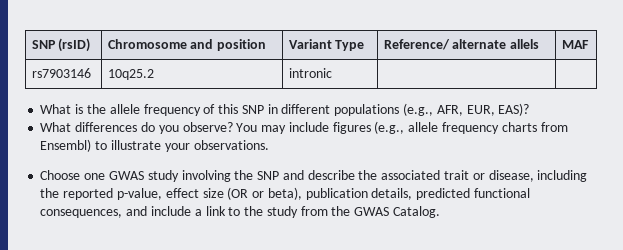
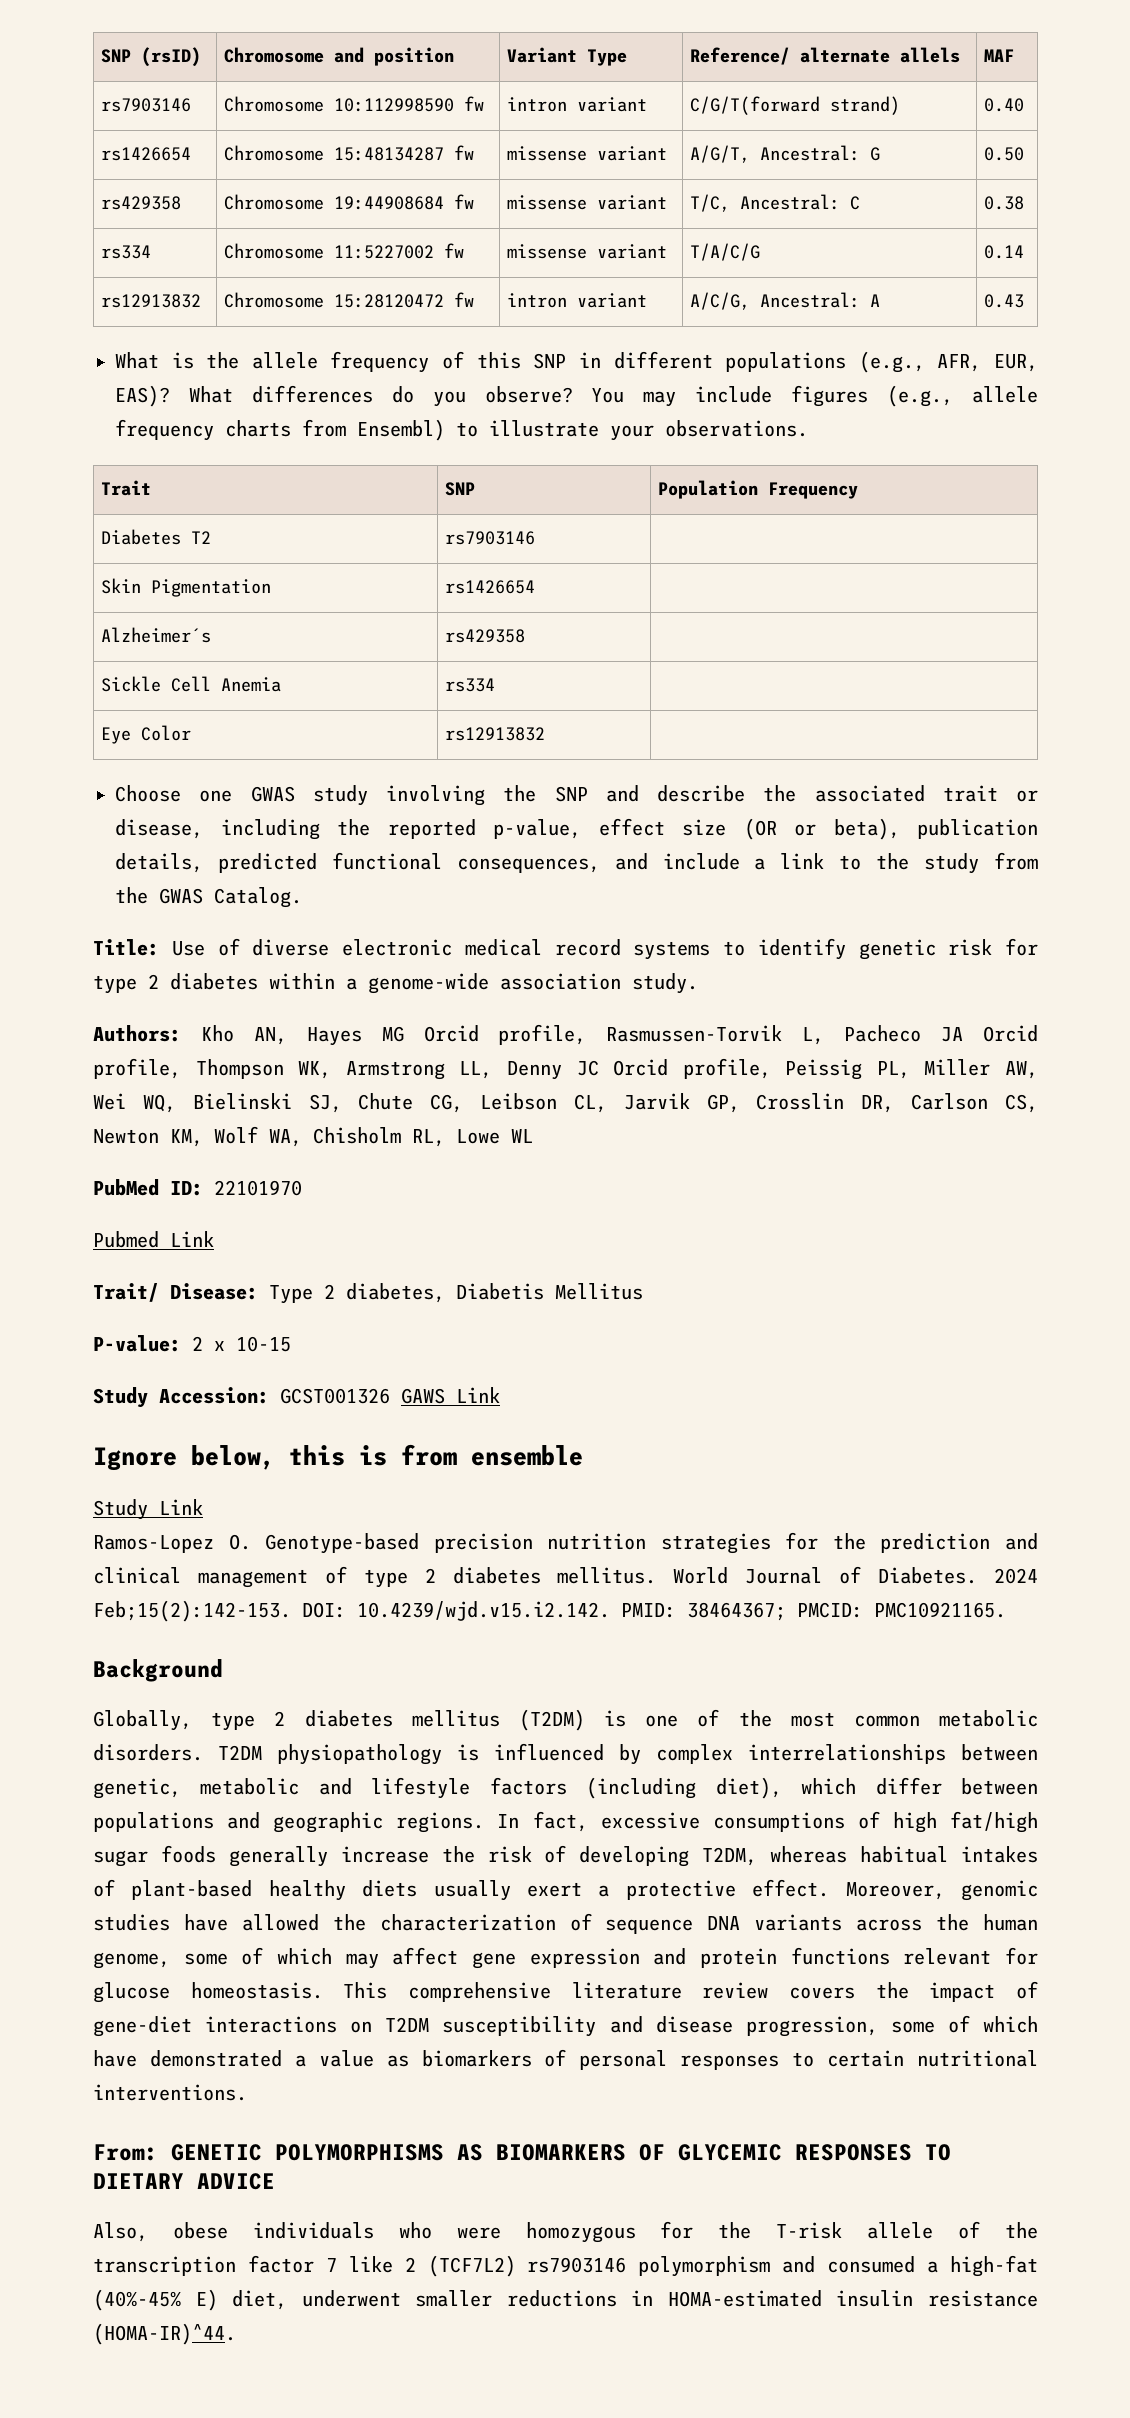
- rs7903146 | 10q25.2 | intronic | |
+ rs7903146 | Chromosome 10:112998590 fw | intron variant | C/G/T(forward strand) | 0.40
+ rs1426654 | Chromosome 15:48134287 fw | missense variant | A/G/T, Ancestral: G | 0.50
+ rs429358 | Chromosome 19:44908684 fw | missense variant | T/C, Ancestral: C | 0.38
+ rs334 | Chromosome 11:5227002 fw | missense variant | T/A/C/G | 0.14
+ rs12913832 | Chromosome 15:28120472 fw | intron variant | A/C/G, Ancestral: A | 0.43
- What is the allele frequency of this SNP in different populations (e.g., AFR, EUR, EAS)?
- What differences do you observe?
+ What is the allele frequency of this SNP in different populations (e.g., AFR, EUR, EAS)? What differences do you observe?
+ Trait | SNP | Population Frequency
+ Diabetes T2 | rs7903146 |
+ Skin Pigmentation | rs1426654 |
+ Alzheimer´s | rs429358 |
+ Sickle Cell Anemia | rs334 |
+ Eye Color | rs12913832 |
+ Title: Use of diverse electronic medical record systems to identify genetic risk for type 2 diabetes within a genome-wide association study.
+ Authors: Kho AN, Hayes MG Orcid profile, Rasmussen-Torvik L, Pacheco JA Orcid profile, Thompson WK, Armstrong LL, Denny JC Orcid profile, Peissig PL, Miller AW, Wei WQ, Bielinski SJ, Chute CG, Leibson CL, Jarvik GP, Crosslin DR, Carlson CS, Newton KM, Wolf WA, Chisholm RL, Lowe WL
+ PubMed ID: 22101970
+ Pubmed Link
+ Trait/ Disease: Type 2 diabetes, Diabetis Mellitus
+ P-value: 2 x 10-15
+ Study Accession: GCST001326 GAWS Link
+ Ignore below, this is from ensemble
+ Study Link
+ Ramos-Lopez O. Genotype-based precision nutrition strategies for the prediction and clinical management of type 2 diabetes mellitus. World Journal of Diabetes. 2024 Feb;15(2):142-153. DOI: 10.4239/wjd.v15.i2.142. PMID: 38464367; PMCID: PMC10921165.
+ Background
+ Globally, type 2 diabetes mellitus (T2DM) is one of the most common metabolic disorders. T2DM physiopathology is influenced by complex interrelationships between genetic, metabolic and lifestyle factors (including diet), which differ between populations and geographic regions. In fact, excessive consumptions of high fat/high sugar foods generally increase the risk of developing T2DM, whereas habitual intakes of plant-based healthy diets usually exert a protective effect. Moreover, genomic studies have allowed the characterization of sequence DNA variants across the human genome, some of which may affect gene expression and protein functions relevant for glucose homeostasis. This comprehensive literature review covers the impact of gene-diet interactions on T2DM susceptibility and disease progression, some of which have demonstrated a value as biomarkers of personal responses to certain nutritional interventions.
+ From: GENETIC POLYMORPHISMS AS BIOMARKERS OF GLYCEMIC RESPONSES TO DIETARY ADVICE
+ Also, obese individuals who were homozygous for the T-risk allele of the transcription factor 7 like 2 (TCF7L2) rs7903146 polymorphism and consumed a high-fat (40%-45% E) diet, underwent smaller reductions in HOMA-estimated insulin resistance (HOMA-IR)^44.

